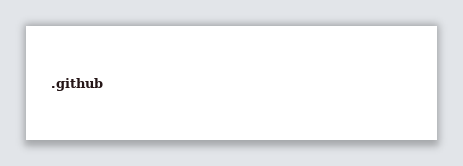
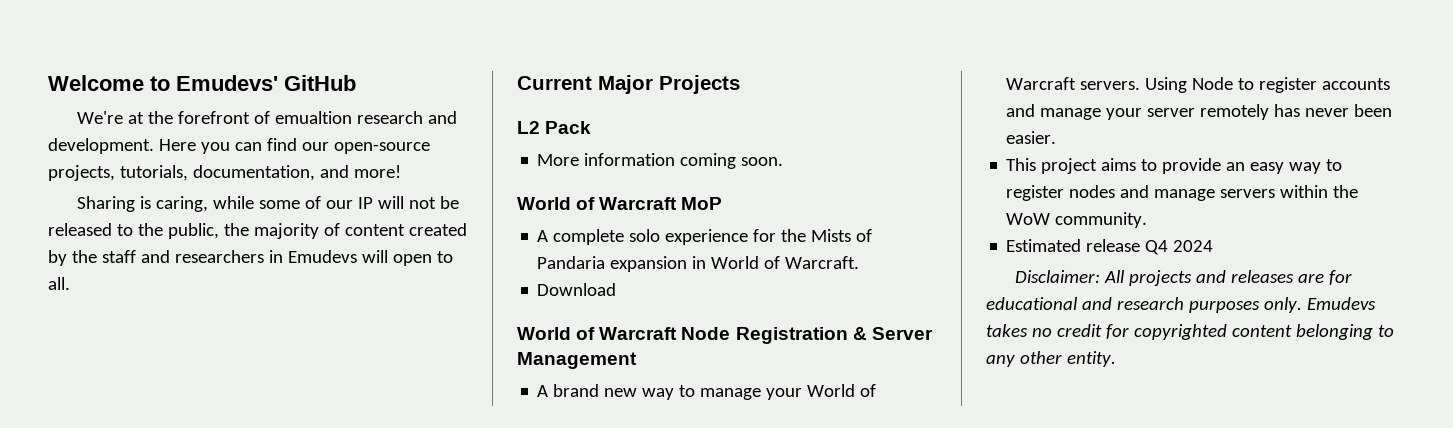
- .github
+ Welcome to Emudevs' GitHub
+ We're at the forefront of emualtion research and development. Here you can find our open-source projects, tutorials, documentation, and more!
+ Sharing is caring, while some of our IP will not be released to the public, the majority of content created by the staff and researchers in Emudevs will open to all.
+ Current Major Projects
+ L2 Pack
+ More information coming soon.
+ World of Warcraft MoP
+ A complete solo experience for the Mists of Pandaria expansion in World of Warcraft.
+ Download
+ World of Warcraft Node Registration & Server Management
+ A brand new way to manage your World of Warcraft servers. Using Node to register accounts and manage your server remotely has never been easier.
+ This project aims to provide an easy way to register nodes and manage servers within the WoW community.
+ Estimated release Q4 2024
+ Disclaimer: All projects and releases are for educational and research purposes only. Emudevs takes no credit for copyrighted content belonging to any other entity.

